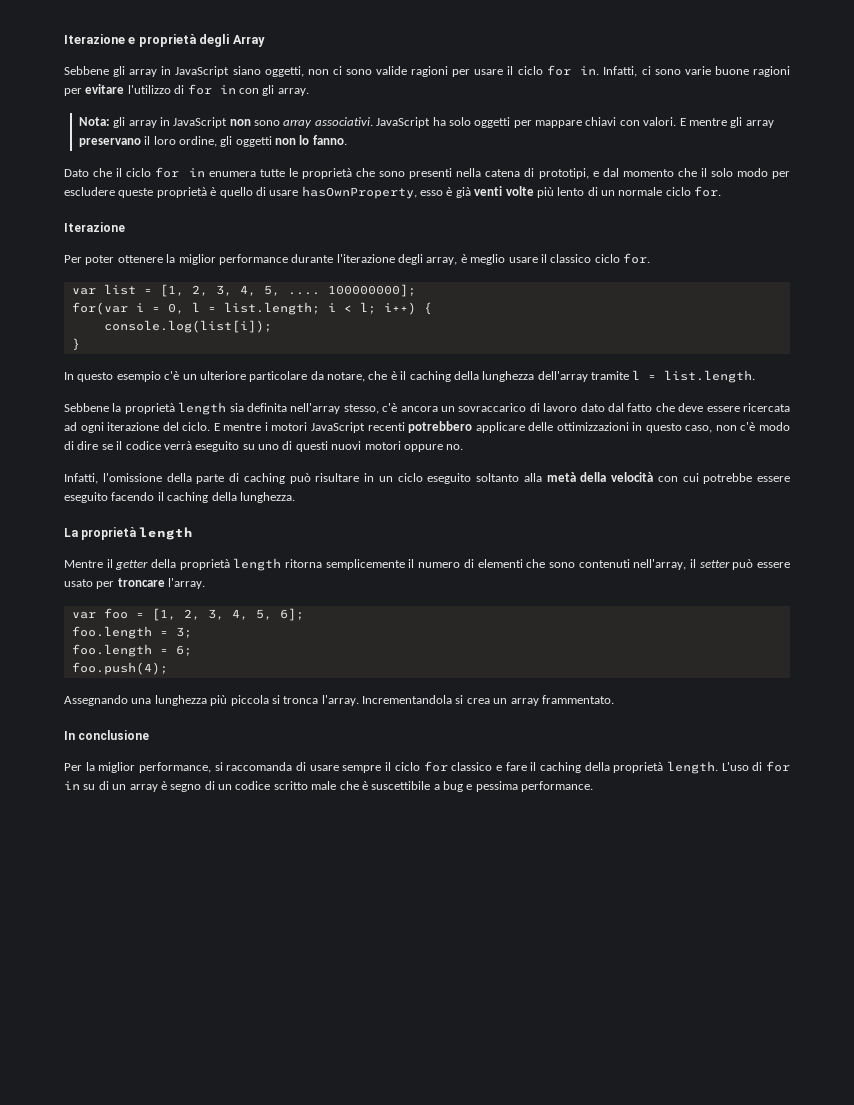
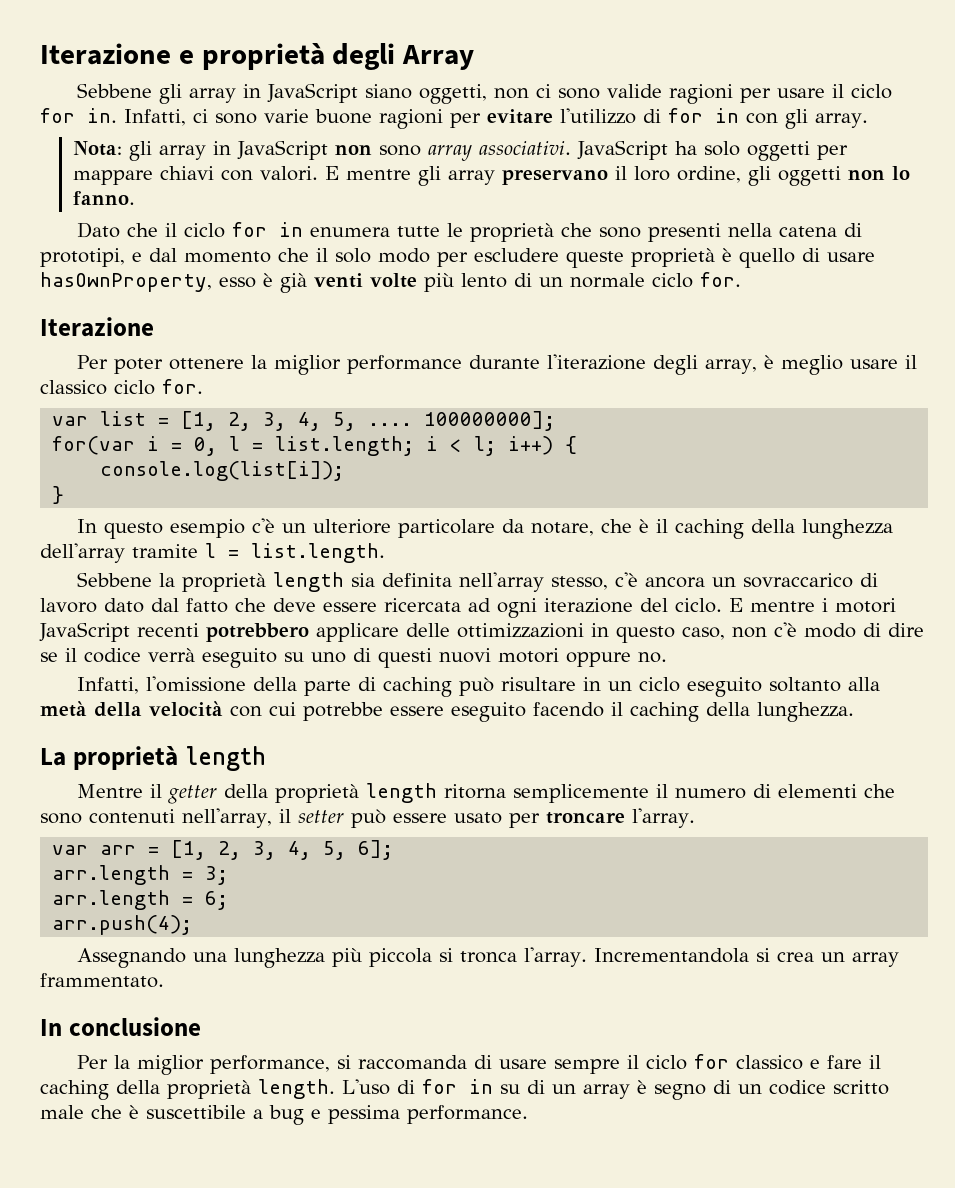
- var foo = [1, 2, 3, 4, 5, 6];
+ var arr = [1, 2, 3, 4, 5, 6];
- foo.length = 3;
+ arr.length = 3;
- foo.length = 6;
+ arr.length = 6;
- foo.push(4);
+ arr.push(4);

